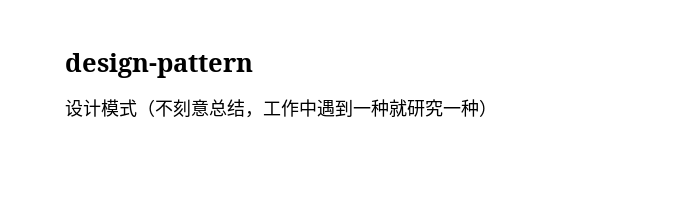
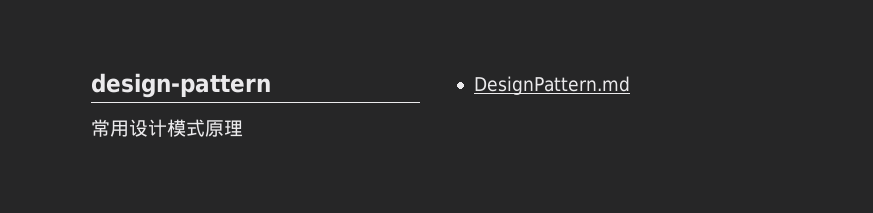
- 设计模式（不刻意总结，工作中遇到一种就研究一种）
+ 常用设计模式原理
+ DesignPattern.md

